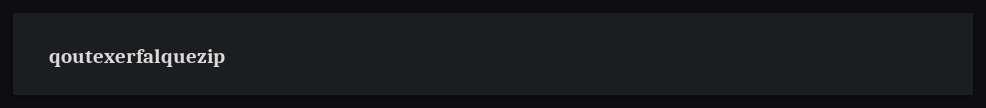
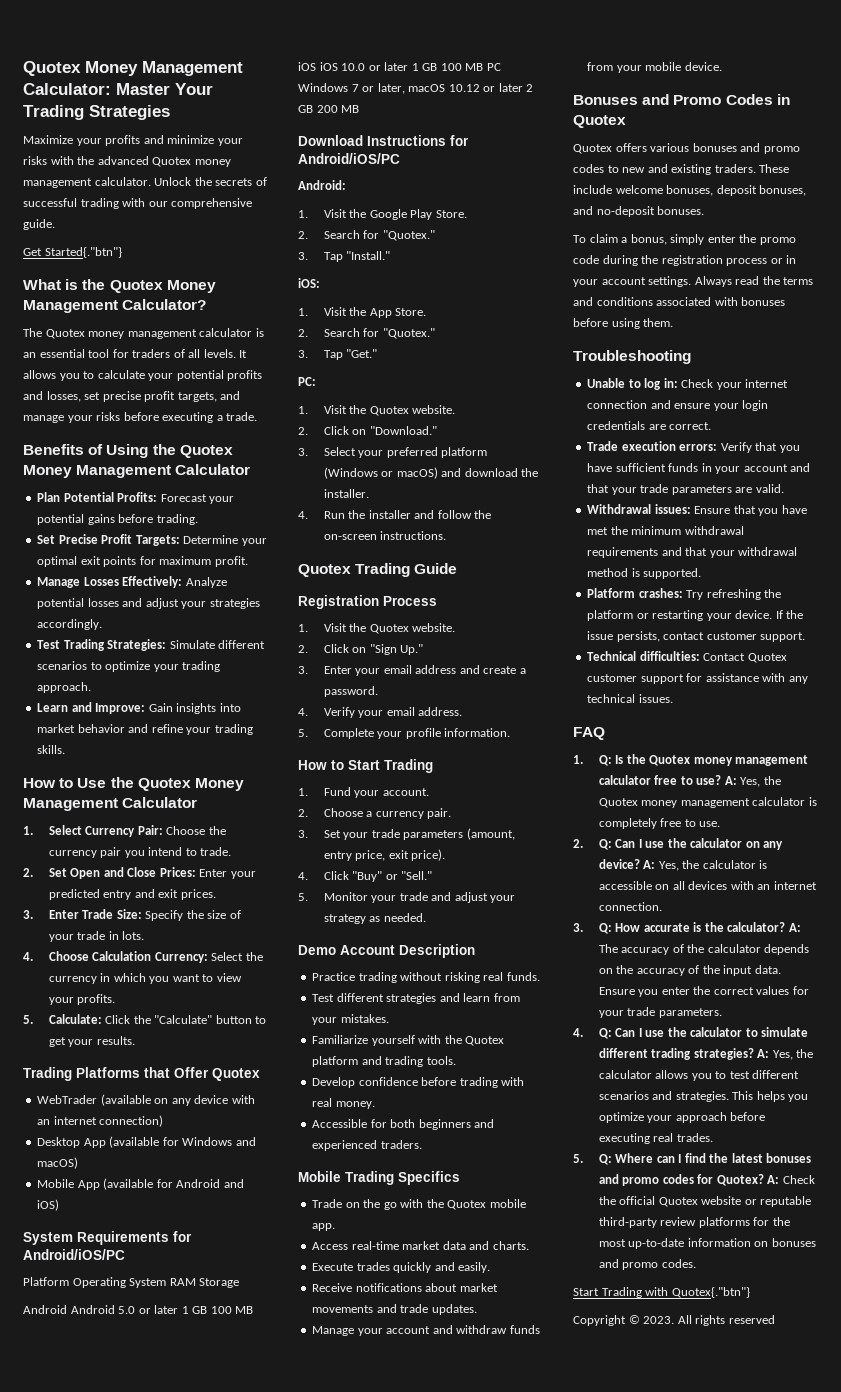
- qoutexerfalquezip
+ Quotex Money Management Calculator: Master Your Trading Strategies
+ Maximize your profits and minimize your risks with the advanced Quotex money management calculator. Unlock the secrets of successful trading with our comprehensive guide.
+ Get Started{."btn"}
+ What is the Quotex Money Management Calculator?
+ The Quotex money management calculator is an essential tool for traders of all levels. It allows you to calculate your potential profits and losses, set precise profit targets, and manage your risks before executing a trade.
+ Benefits of Using the Quotex Money Management Calculator
+ Plan Potential Profits: Forecast your potential gains before trading.
+ Set Precise Profit Targets: Determine your optimal exit points for maximum profit.
+ Manage Losses Effectively: Analyze potential losses and adjust your strategies accordingly.
+ Test Trading Strategies: Simulate different scenarios to optimize your trading approach.
+ Learn and Improve: Gain insights into market behavior and refine your trading skills.
+ How to Use the Quotex Money Management Calculator
+ 1. Select Currency Pair: Choose the currency pair you intend to trade.
+ 2. Set Open and Close Prices: Enter your predicted entry and exit prices.
+ 3. Enter Trade Size: Specify the size of your trade in lots.
+ 4. Choose Calculation Currency: Select the currency in which you want to view your profits.
+ 5. Calculate: Click the "Calculate" button to get your results.
+ Trading Platforms that Offer Quotex
+ WebTrader (available on any device with an internet connection)
+ Desktop App (available for Windows and macOS)
+ Mobile App (available for Android and iOS)
+ System Requirements for Android/iOS/PC
+ Platform Operating System RAM Storage
+ Android Android 5.0 or later 1 GB 100 MB iOS iOS 10.0 or later 1 GB 100 MB PC Windows 7 or later, macOS 10.12 or later 2 GB 200 MB
+ Download Instructions for Android/iOS/PC
+ Android:
+ 1. Visit the Google Play Store.
+ 2. Search for "Quotex."
+ 3. Tap "Install."
+ iOS:
+ 1. Visit the App Store.
+ 2. Search for "Quotex."
+ 3. Tap "Get."
+ PC:
+ 1. Visit the Quotex website.
+ 2. Click on "Download."
+ 3. Select your preferred platform (Windows or macOS) and download the installer.
+ 4. Run the installer and follow the on-screen instructions.
+ Quotex Trading Guide
+ Registration Process
+ 1. Visit the Quotex website.
+ 2. Click on "Sign Up."
+ 3. Enter your email address and create a password.
+ 4. Verify your email address.
+ 5. Complete your profile information.
+ How to Start Trading
+ 1. Fund your account.
+ 2. Choose a currency pair.
+ 3. Set your trade parameters (amount, entry price, exit price).
+ 4. Click "Buy" or "Sell."
+ 5. Monitor your trade and adjust your strategy as needed.
+ Demo Account Description
+ Practice trading without risking real funds.
+ Test different strategies and learn from your mistakes.
+ Familiarize yourself with the Quotex platform and trading tools.
+ Develop confidence before trading with real money.
+ Accessible for both beginners and experienced traders.
+ Mobile Trading Specifics
+ Trade on the go with the Quotex mobile app.
+ Access real-time market data and charts.
+ Execute trades quickly and easily.
+ Receive notifications about market movements and trade updates.
+ Manage your account and withdraw funds from your mobile device.
+ Bonuses and Promo Codes in Quotex
+ Quotex offers various bonuses and promo codes to new and existing traders. These include welcome bonuses, deposit bonuses, and no-deposit bonuses.
+ To claim a bonus, simply enter the promo code during the registration process or in your account settings. Always read the terms and conditions associated with bonuses before using them.
+ Troubleshooting
+ Unable to log in: Check your internet connection and ensure your login credentials are correct.
+ Trade execution errors: Verify that you have sufficient funds in your account and that your trade parameters are valid.
+ Withdrawal issues: Ensure that you have met the minimum withdrawal requirements and that your withdrawal method is supported.
+ Platform crashes: Try refreshing the platform or restarting your device. If the issue persists, contact customer support.
+ Technical difficulties: Contact Quotex customer support for assistance with any technical issues.
+ FAQ
+ 1. Q: Is the Quotex money management calculator free to use? A: Yes, the Quotex money management calculator is completely free to use.
+ 2. Q: Can I use the calculator on any device? A: Yes, the calculator is accessible on all devices with an internet connection.
+ 3. Q: How accurate is the calculator? A: The accuracy of the calculator depends on the accuracy of the input data. Ensure you enter the correct values for your trade parameters.
+ 4. Q: Can I use the calculator to simulate different trading strategies? A: Yes, the calculator allows you to test different scenarios and strategies. This helps you optimize your approach before executing real trades.
+ 5. Q: Where can I find the latest bonuses and promo codes for Quotex? A: Check the official Quotex website or reputable third-party review platforms for the most up-to-date information on bonuses and promo codes.
+ Start Trading with Quotex{."btn"}
+ Copyright © 2023. All rights reserved

